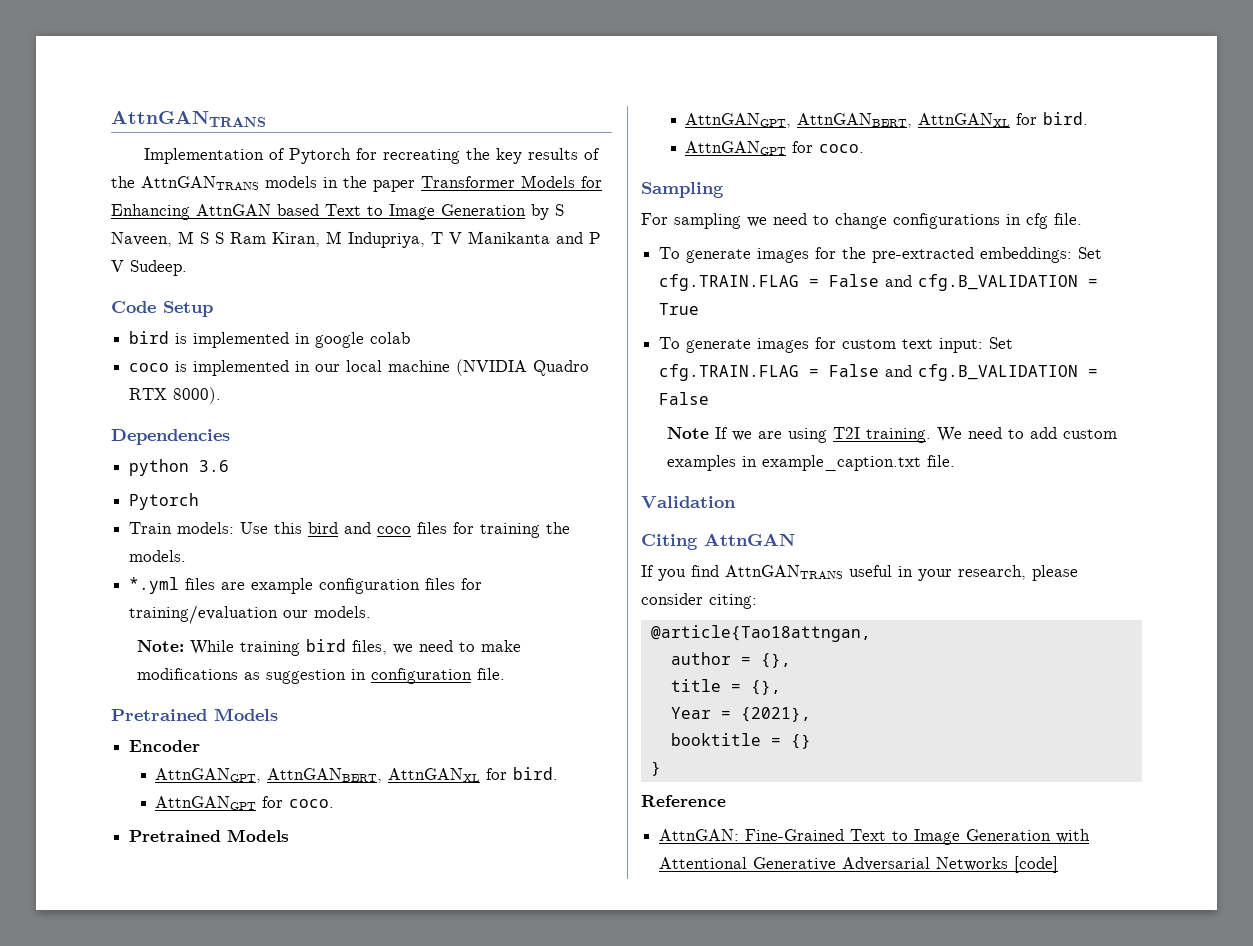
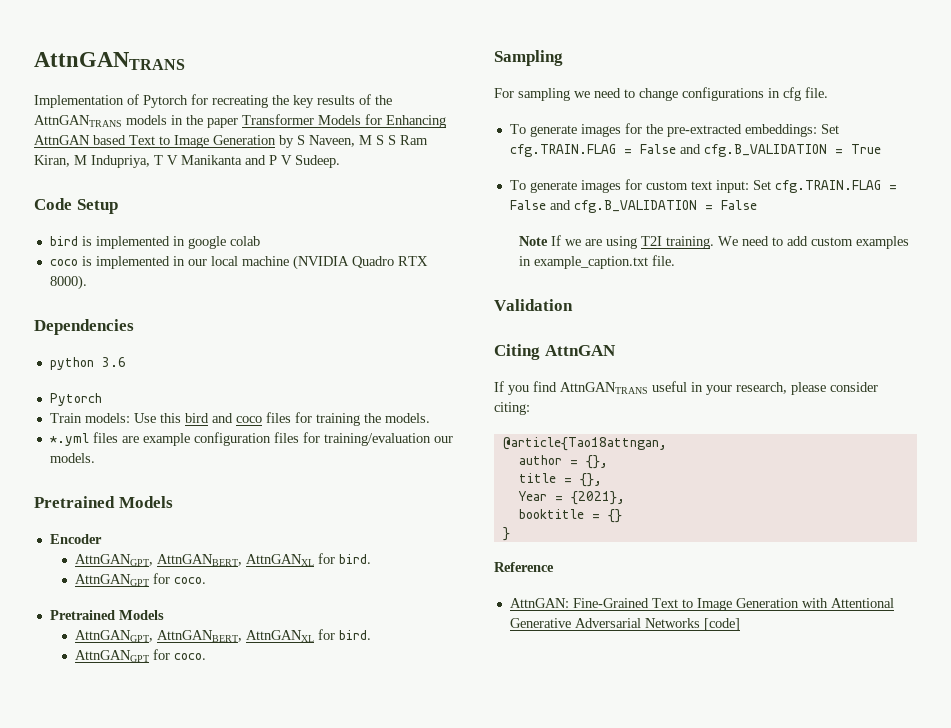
- Note: While training bird files, we need to make modifications as suggestion in configuration file.

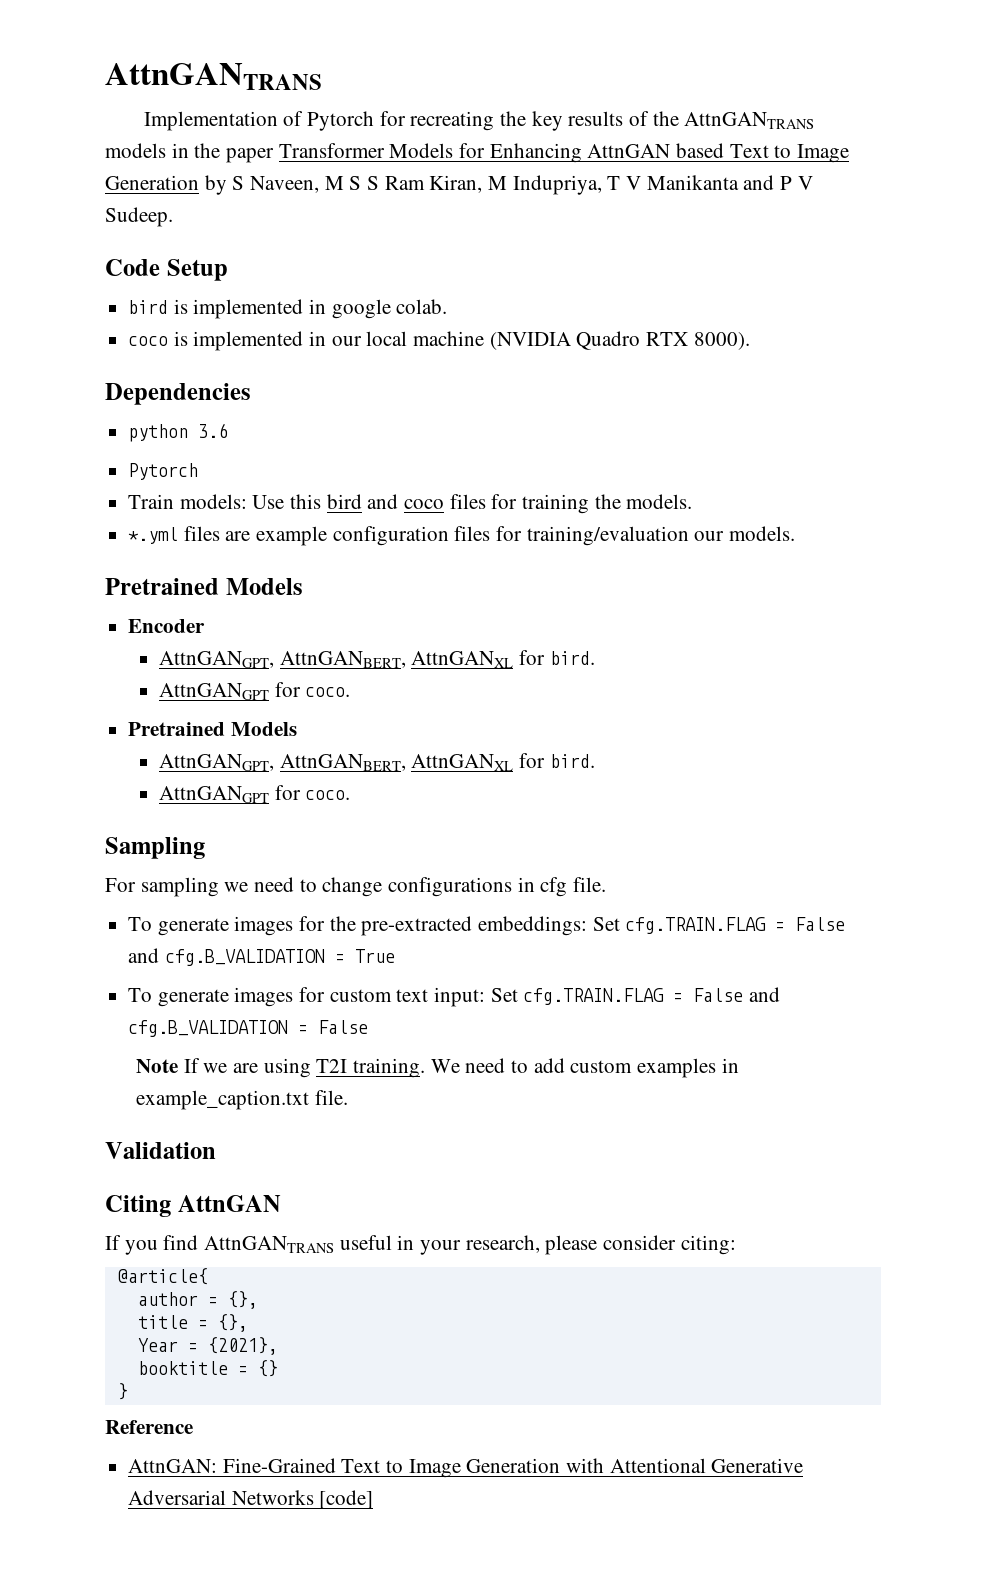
- bird is implemented in google colab
+ bird is implemented in google colab.
- @article{Tao18attngan,
+ @article{

